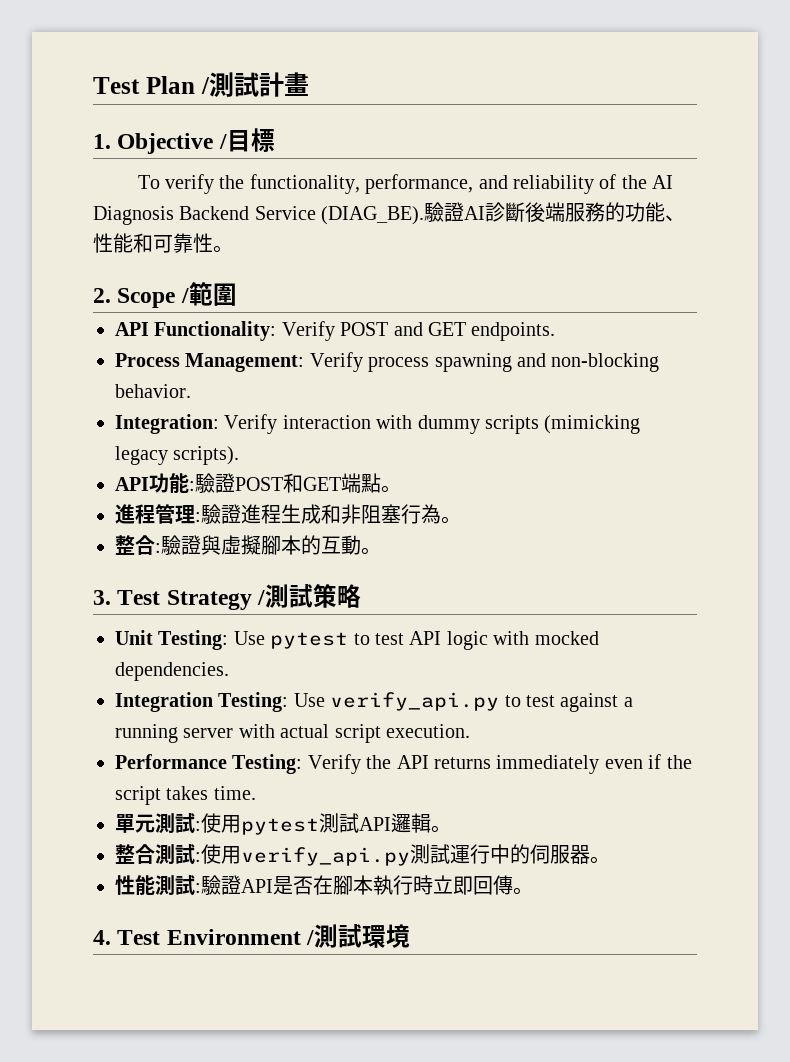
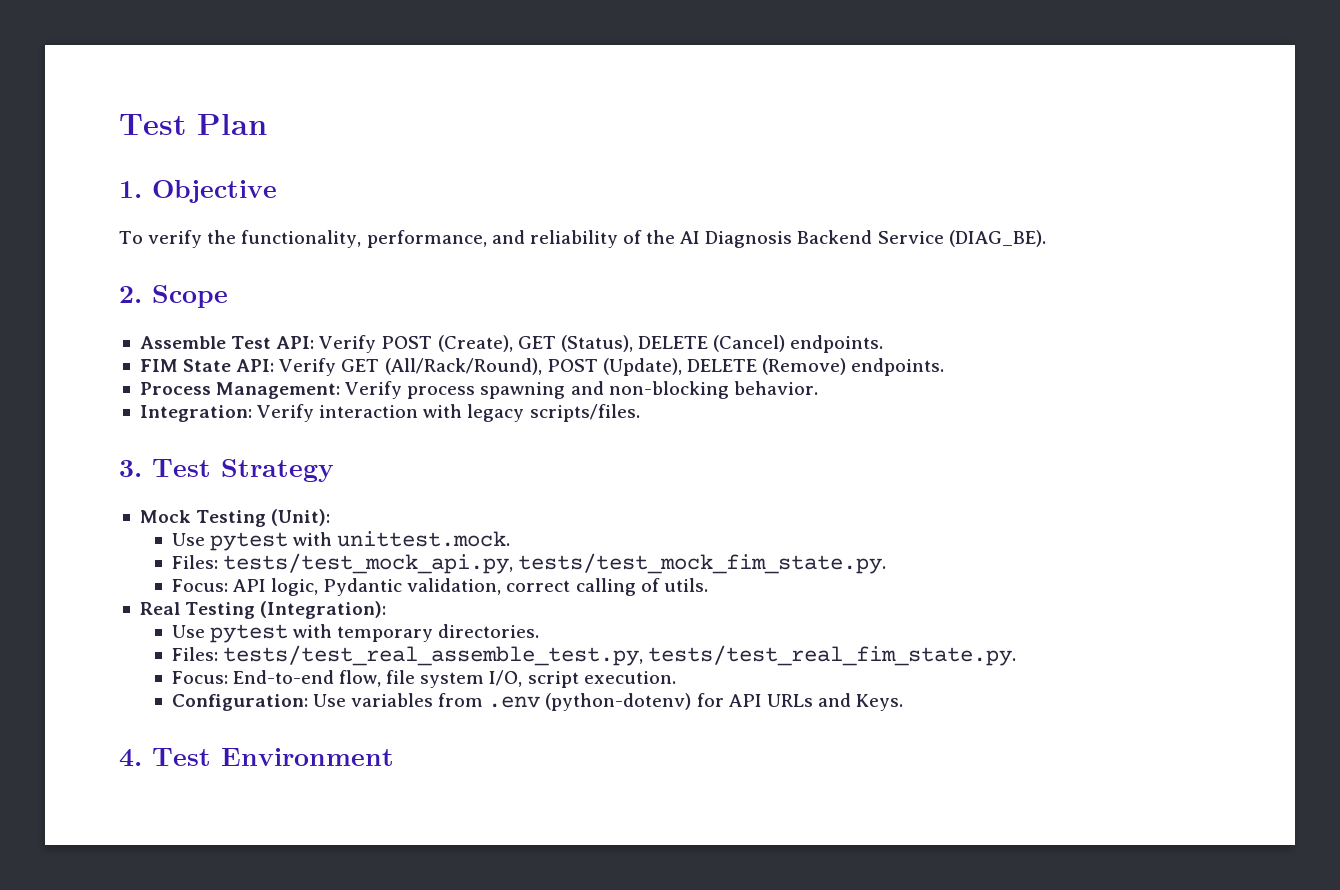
- Test Plan /測試計畫
+ Test Plan
- 1. Objective /目標
+ 1. Objective
- To verify the functionality, performance, and reliability of the AI Diagnosis Backend Service (DIAG_BE).驗證AI診斷後端服務的功能、性能和可靠性。
- 2. Scope /範圍
- API Functionality: Verify POST and GET endpoints.
+ To verify the functionality, performance, and reliability of the AI Diagnosis Backend Service (DIAG_BE).
+ 2. Scope
+ Assemble Test API: Verify POST (Create), GET (Status), DELETE (Cancel) endpoints.
+ FIM State API: Verify GET (All/Rack/Round), POST (Update), DELETE (Remove) endpoints.
- Integration: Verify interaction with dummy scripts (mimicking legacy scripts).
- API功能:驗證POST和GET端點。
- 進程管理:驗證進程生成和非阻塞行為。
- 整合:驗證與虛擬腳本的互動。
- 3. Test Strategy /測試策略
- Unit Testing: Use pytest to test API logic with mocked dependencies.
- Integration Testing: Use verify_api.py to test against a running server with actual script execution.
- Performance Testing: Verify the API returns immediately even if the script takes time.
- 單元測試:使用pytest測試API邏輯。
- 整合測試:使用verify_api.py測試運行中的伺服器。
- 性能測試:驗證API是否在腳本執行時立即回傳。
+ Integration: Verify interaction with legacy scripts/files.
+ 3. Test Strategy
+ Mock Testing (Unit):
+ Use pytest with unittest.mock.
+ Files: tests/test_mock_api.py, tests/test_mock_fim_state.py.
+ Focus: API logic, Pydantic validation, correct calling of utils.
+ Real Testing (Integration):
+ Use pytest with temporary directories.
+ Files: tests/test_real_assemble_test.py, tests/test_real_fim_state.py.
+ Focus: End-to-end flow, file system I/O, script execution.
+ Configuration: Use variables from .env (python-dotenv) for API URLs and Keys.
- 4. Test Environment /測試環境
+ 4. Test Environment

